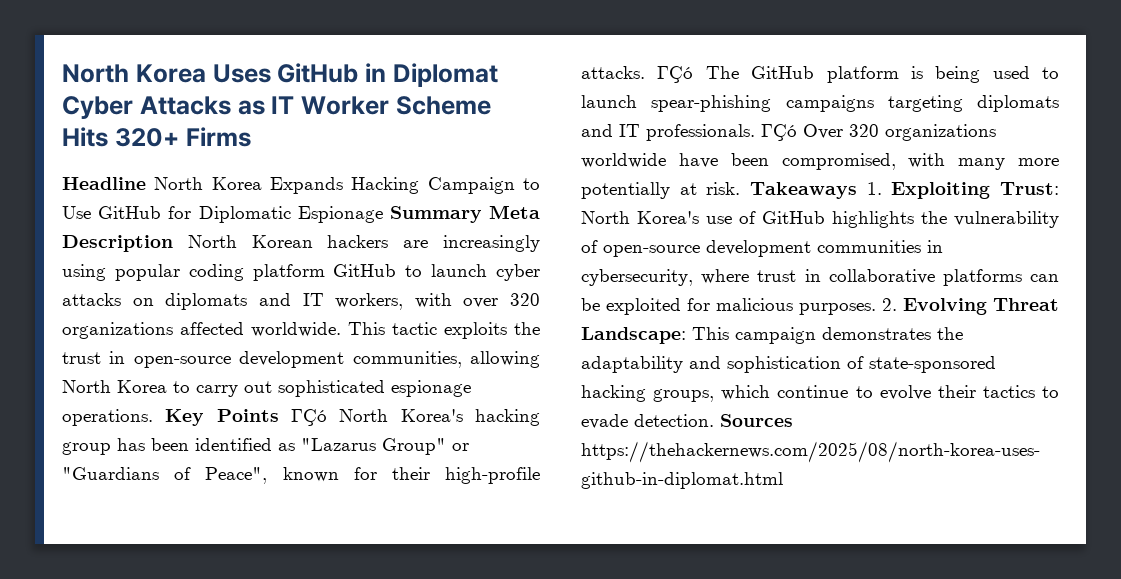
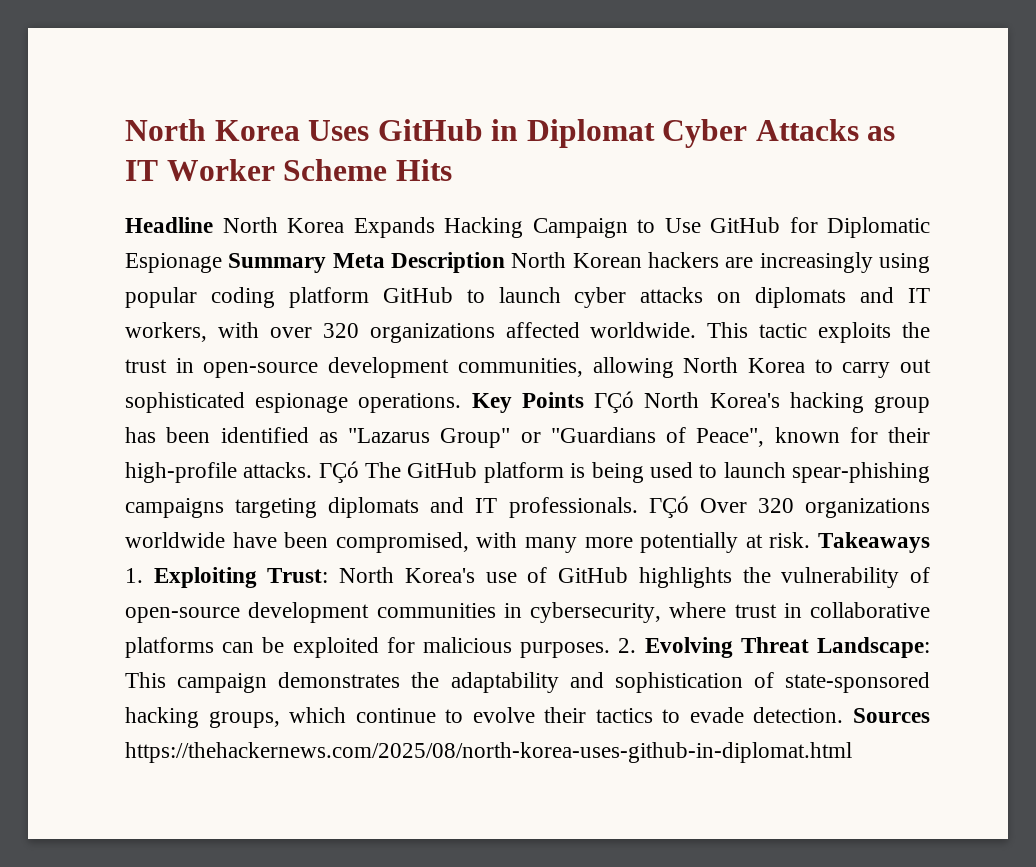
- North Korea Uses GitHub in Diplomat Cyber Attacks as IT Worker Scheme Hits 320+ Firms
+ North Korea Uses GitHub in Diplomat Cyber Attacks as IT Worker Scheme Hits

